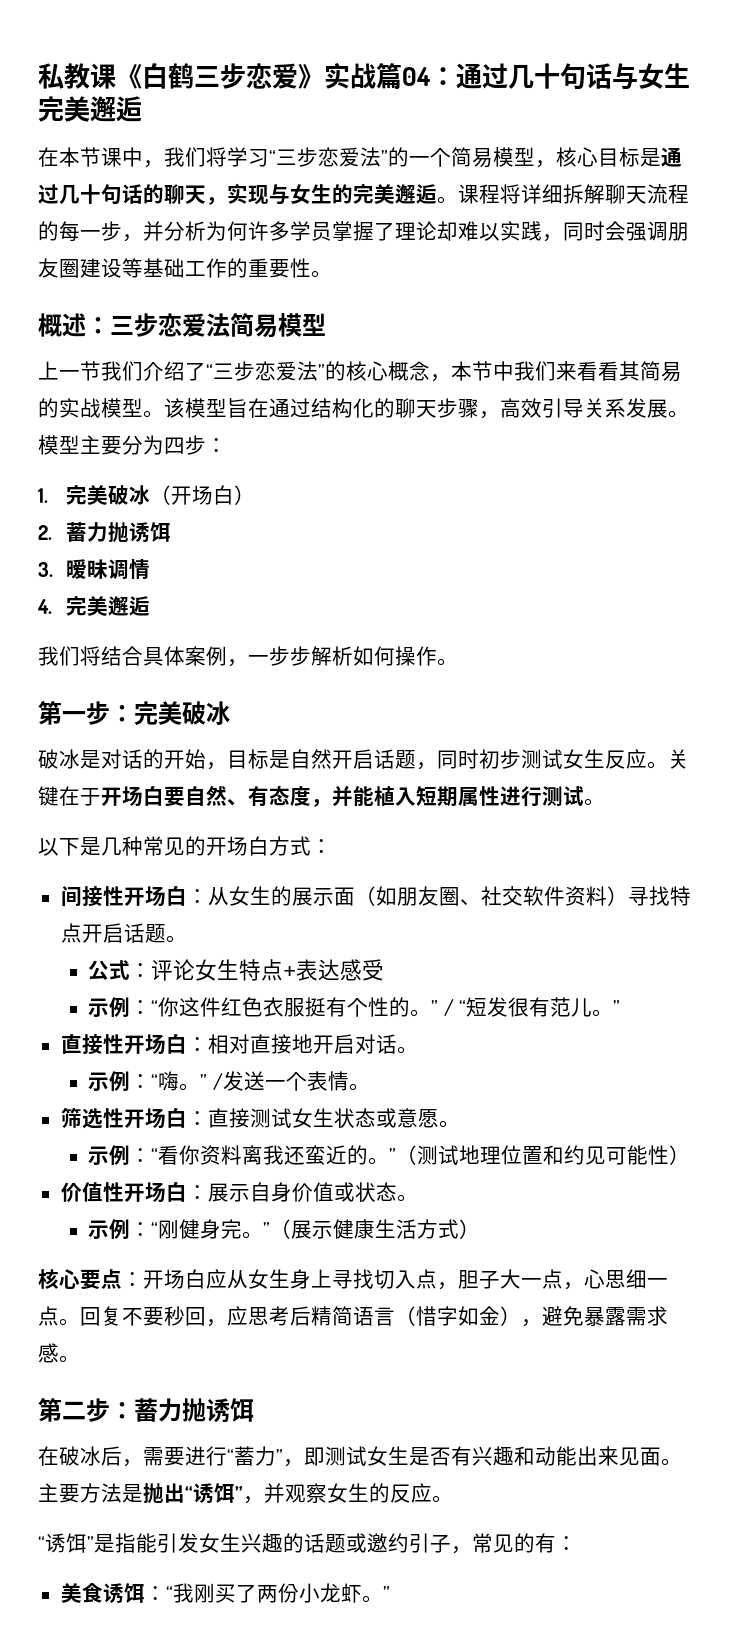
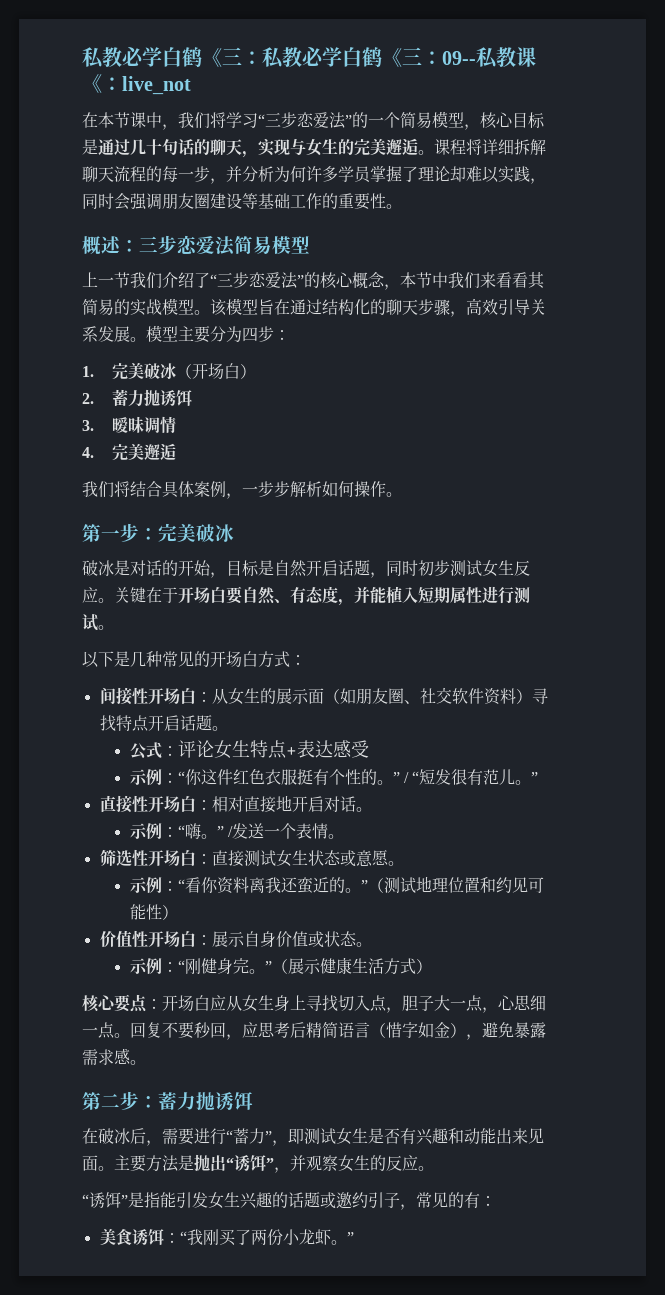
- 私教课《白鹤三步恋爱》实战篇04：通过几十句话与女生完美邂逅
+ 私教必学白鹤《三：私教必学白鹤《三：09--私教课《：live_not

